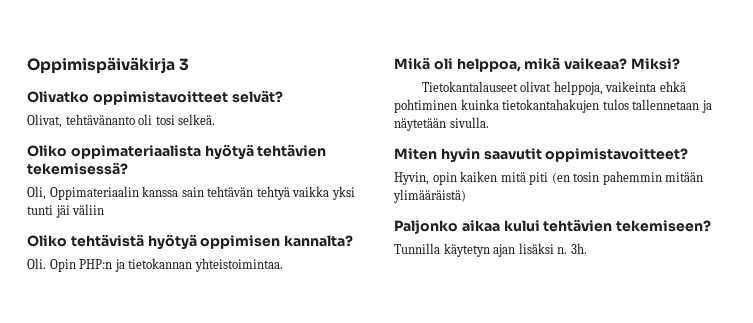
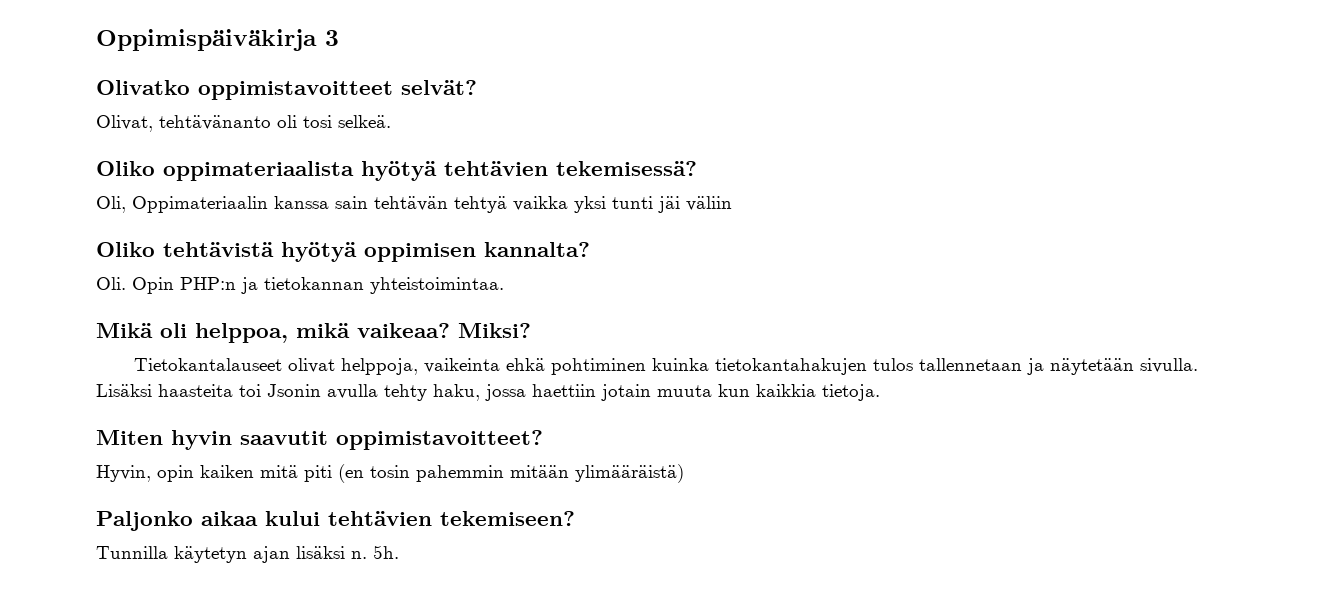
+ Lisäksi haasteita toi Jsonin avulla tehty haku, jossa haettiin jotain muuta kun kaikkia tietoja.
- 3h.
+ 5h.

